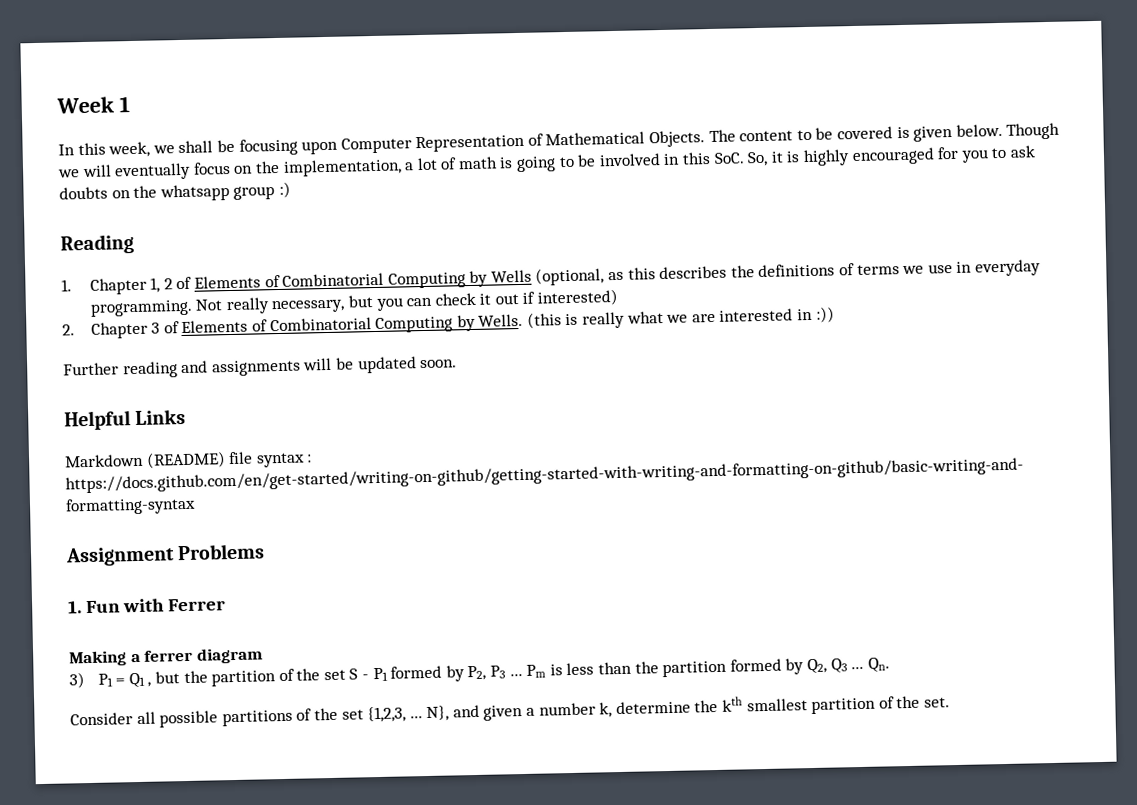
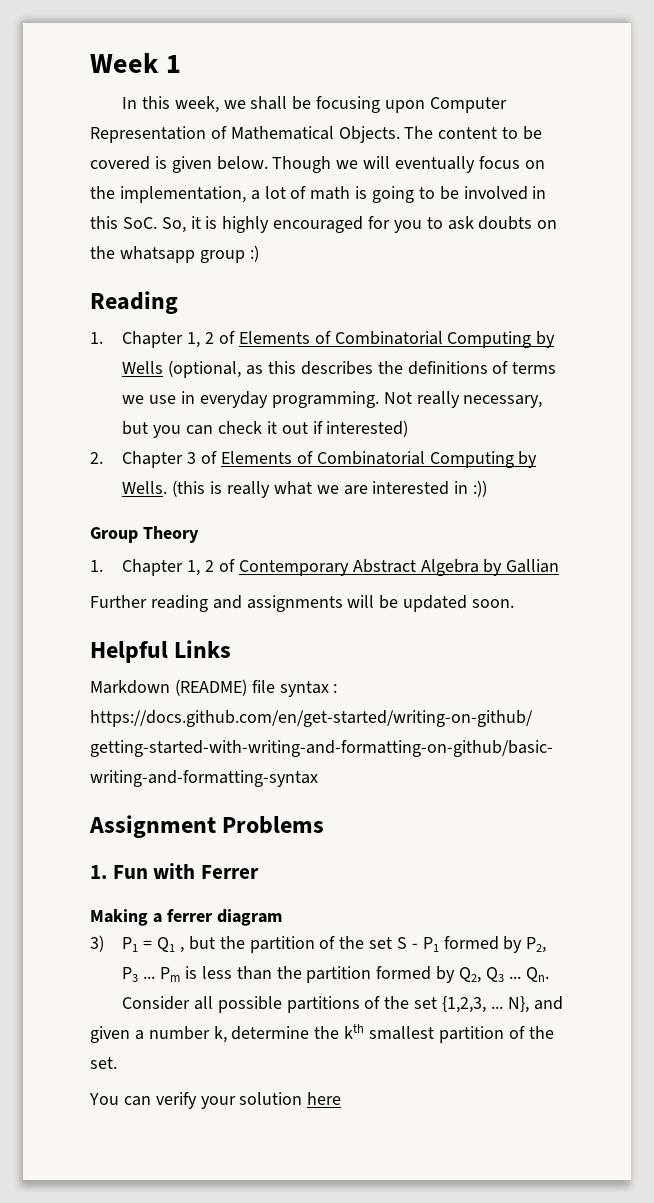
+ Group Theory
+ 1. Chapter 1, 2 of Contemporary Abstract Algebra by Gallian
+ You can verify your solution here

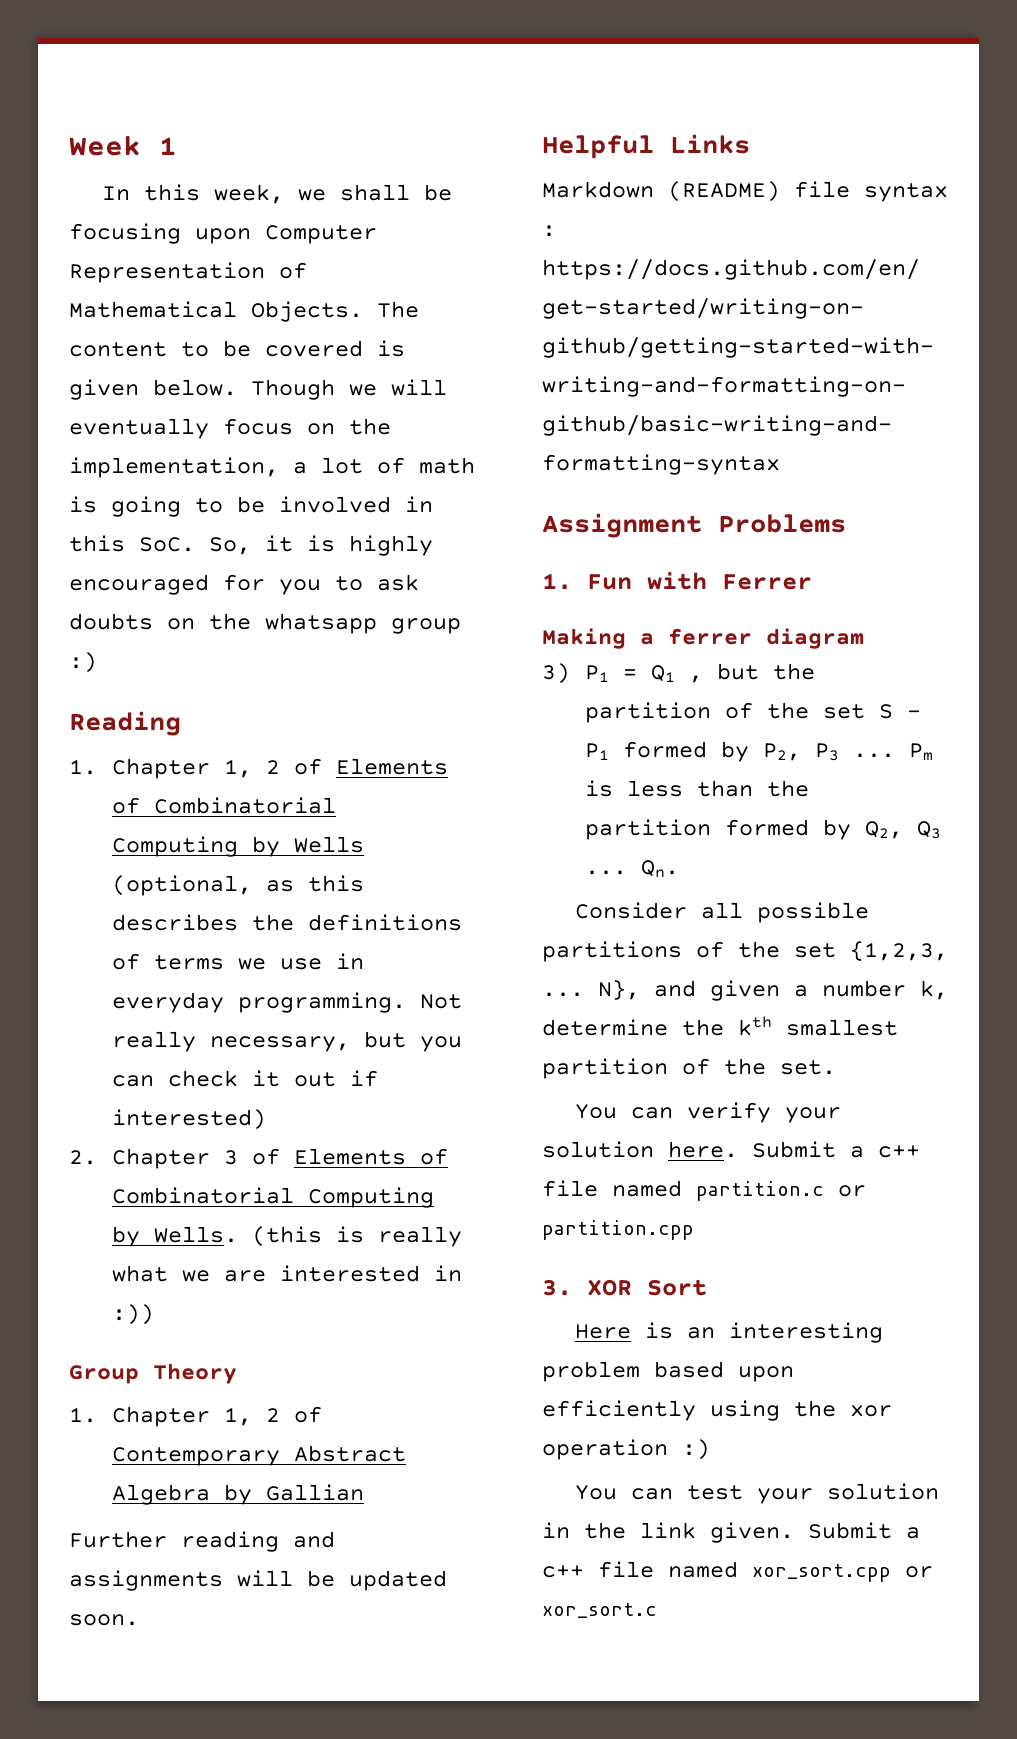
- You can verify your solution here
+ You can verify your solution here. Submit a c++ file named partition.c or partition.cpp
+ 3. XOR Sort
+ Here is an interesting problem based upon efficiently using the xor operation :)
+ You can test your solution in the link given. Submit a c++ file named xor_sort.cpp or xor_sort.c

